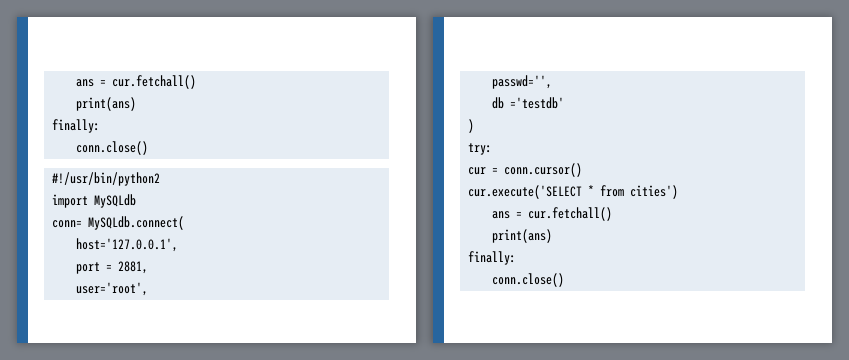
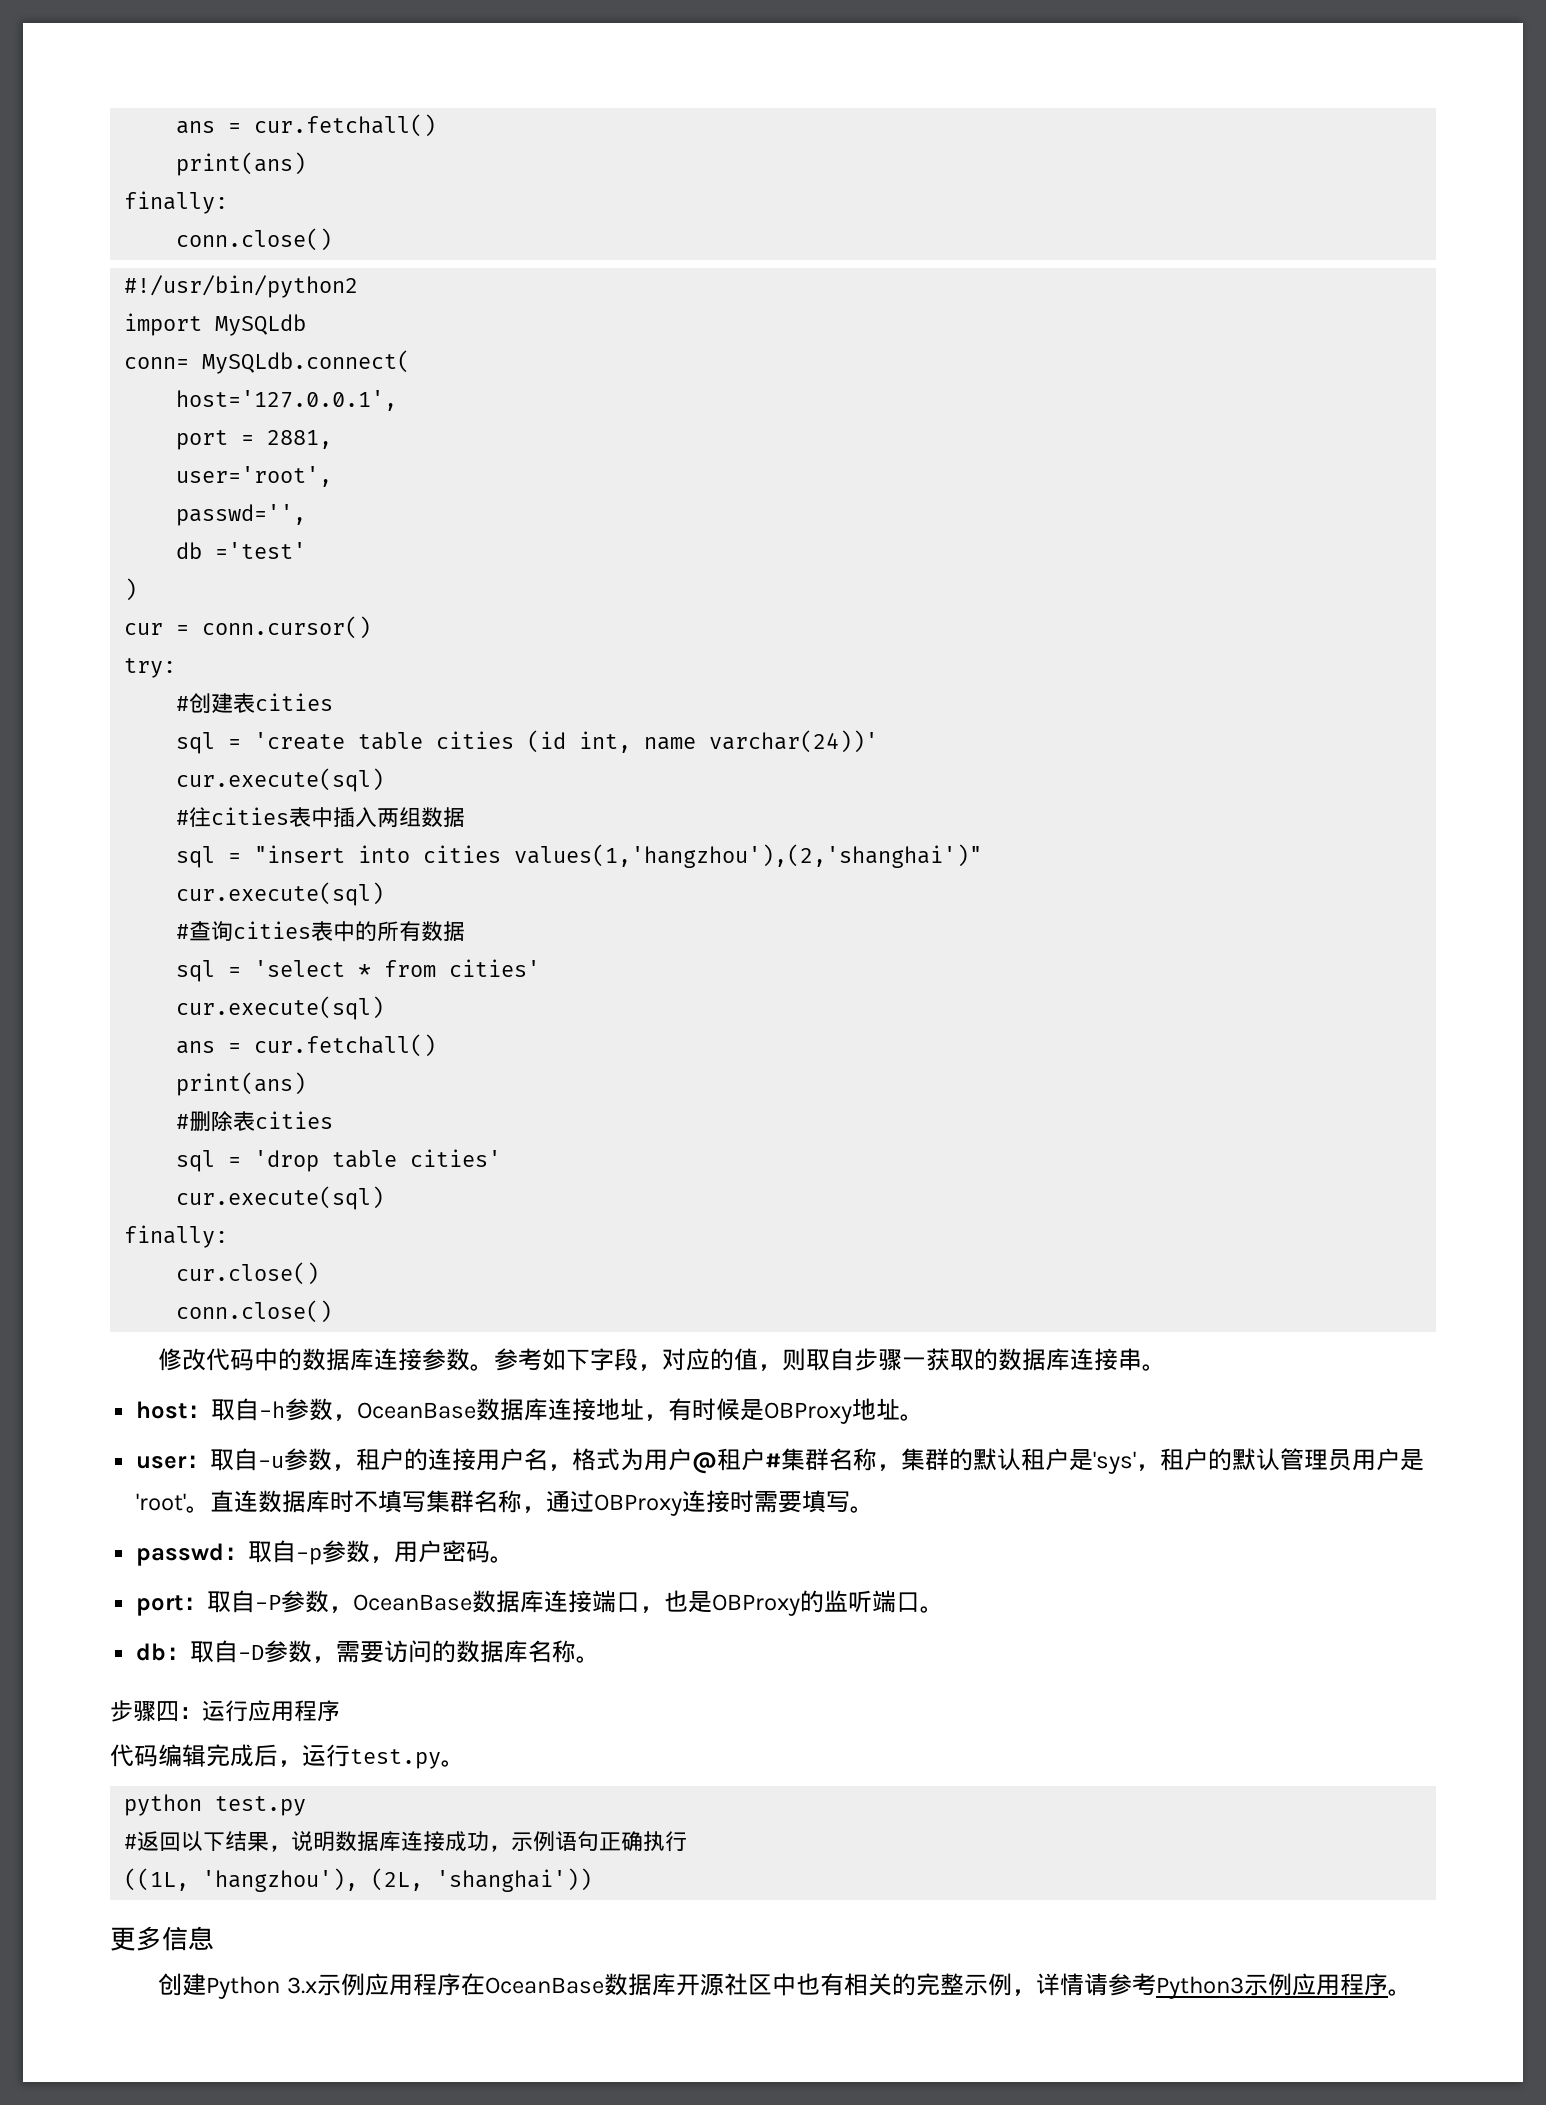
- db ='testdb'
+ db ='test'
- try:
- cur.execute('SELECT * from cities')
+ try:
+ #创建表cities
+ sql = 'create table cities (id int, name varchar(24))'
+ cur.execute(sql)
+ #往cities表中插入两组数据
+ sql = "insert into cities values(1,'hangzhou'),(2,'shanghai')"
+ cur.execute(sql)
+ #查询cities表中的所有数据
+ sql = 'select * from cities'
+ cur.execute(sql)
  ans = cur.fetchall()
  print(ans)
+ #删除表cities
+ sql = 'drop table cities'
+ cur.execute(sql)
  finally:
+ cur.close()
  conn.close()
+ 修改代码中的数据库连接参数。参考如下字段，对应的值，则取自步骤一获取的数据库连接串。
+ host：取自-h参数，OceanBase数据库连接地址，有时候是OBProxy地址。
+ user：取自-u参数，租户的连接用户名，格式为用户@租户#集群名称，集群的默认租户是'sys'，租户的默认管理员用户是'root'。直连数据库时不填写集群名称，通过OBProxy连接时需要填写。
+ passwd：取自-p参数，用户密码。
+ port：取自-P参数，OceanBase数据库连接端口，也是OBProxy的监听端口。
+ db：取自-D参数，需要访问的数据库名称。
+ 步骤四：运行应用程序
+ 代码编辑完成后，运行test.py。
+ python test.py
+ #返回以下结果，说明数据库连接成功，示例语句正确执行
+ ((1L, 'hangzhou'), (2L, 'shanghai'))
+ 更多信息
+ 创建Python 3.x示例应用程序在OceanBase数据库开源社区中也有相关的完整示例，详情请参考Python3示例应用程序。

